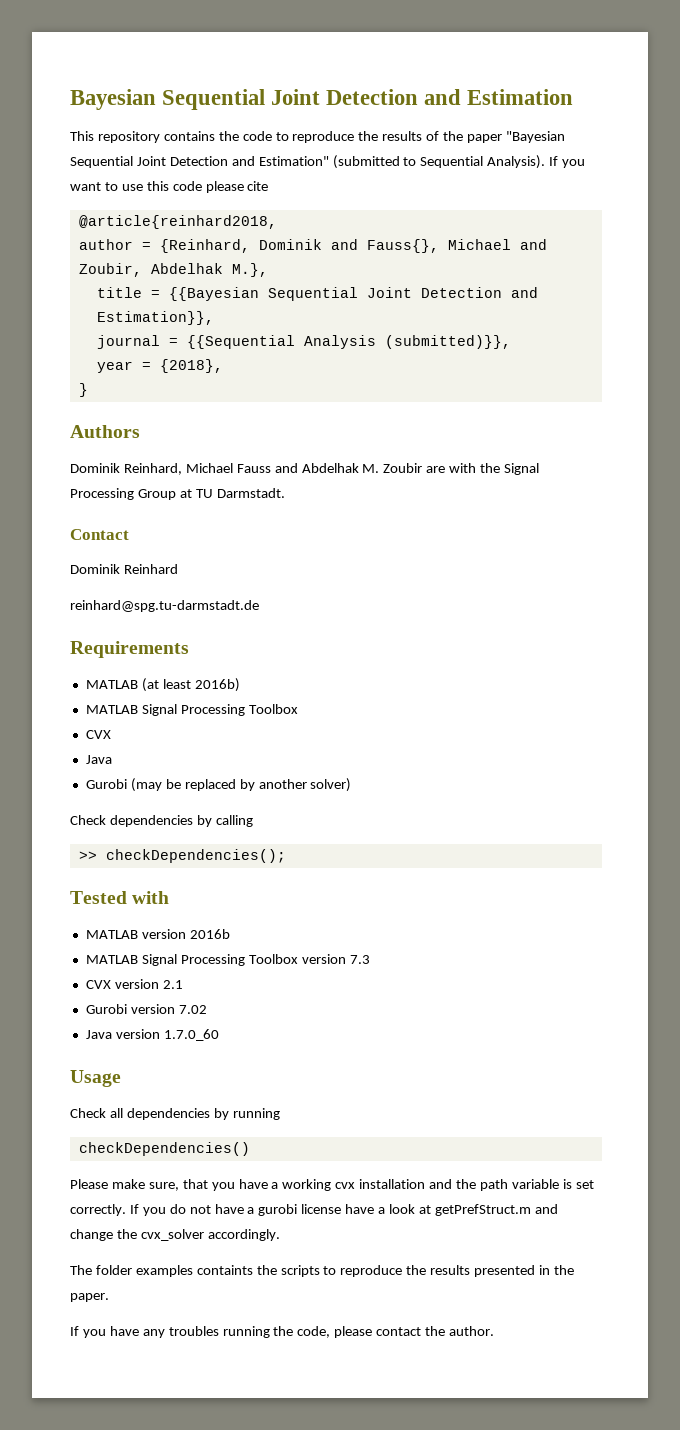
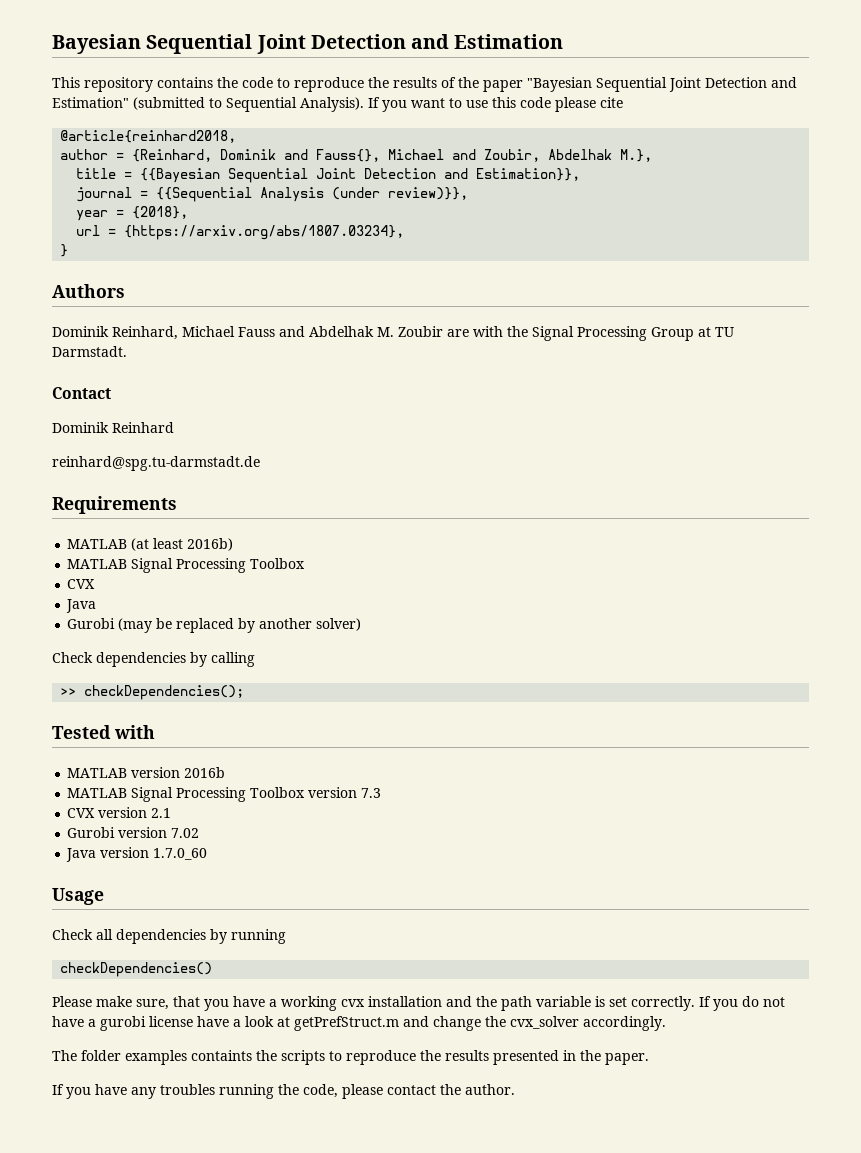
- journal = {{Sequential Analysis (submitted)}},
+ journal = {{Sequential Analysis (under review)}},
+ url = {https://arxiv.org/abs/1807.03234},

